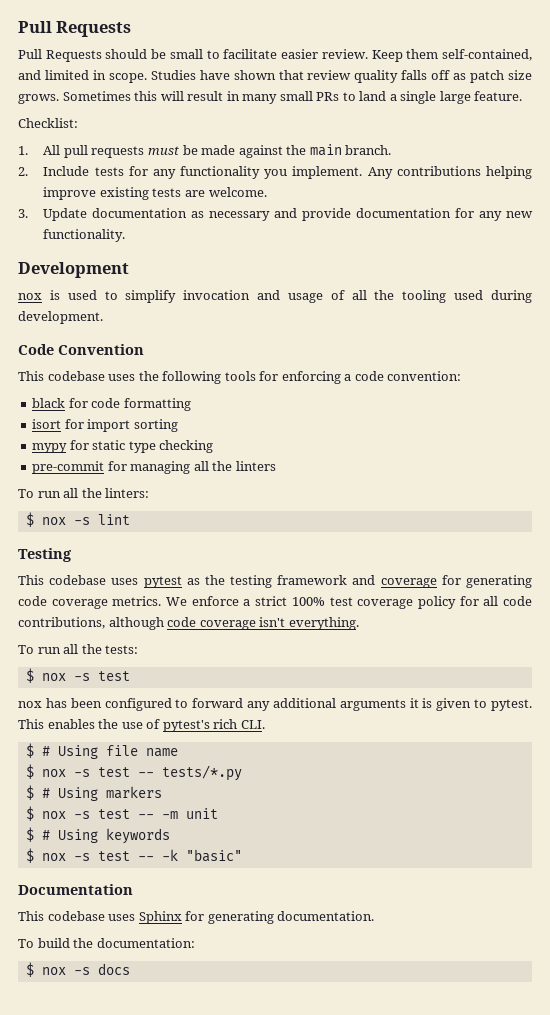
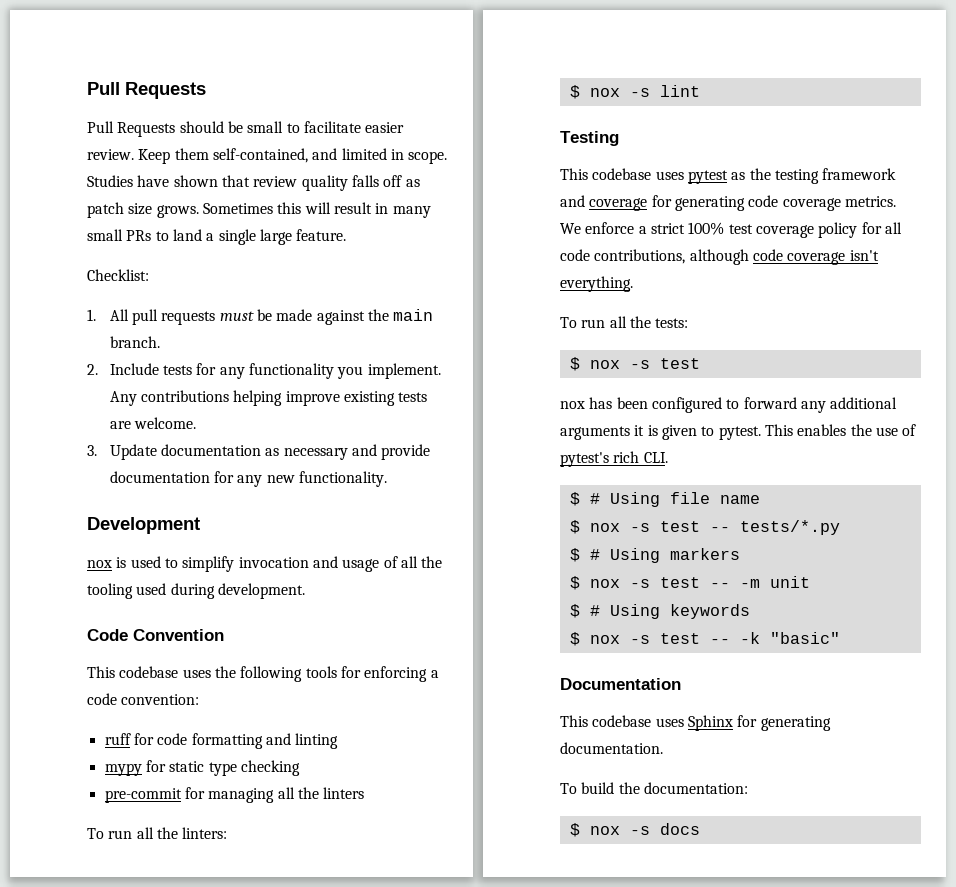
- black for code formatting
- isort for import sorting
+ ruff for code formatting and linting

